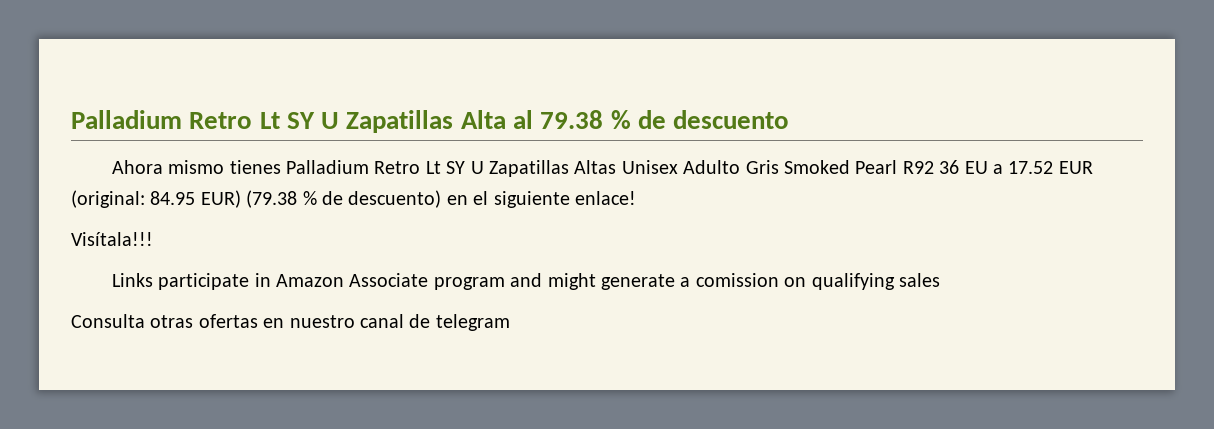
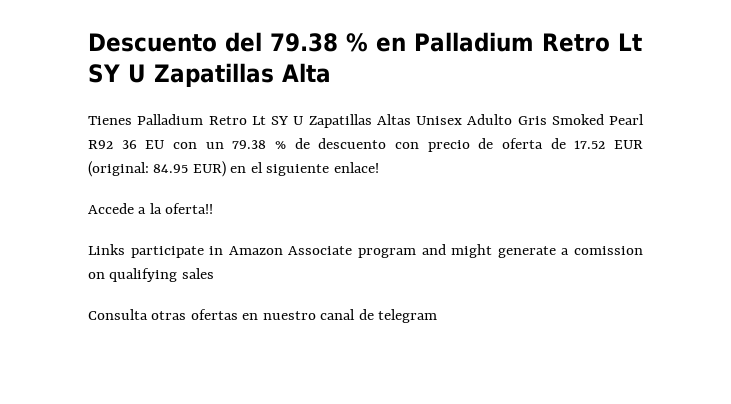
- Palladium Retro Lt SY U Zapatillas Alta al 79.38 % de descuento
- Ahora mismo tienes Palladium Retro Lt SY U Zapatillas Altas Unisex Adulto Gris Smoked Pearl R92 36 EU a 17.52 EUR (original: 84.95 EUR) (79.38 % de descuento) en el siguiente enlace!
+ Descuento del 79.38 % en Palladium Retro Lt SY U Zapatillas Alta
+ Tienes Palladium Retro Lt SY U Zapatillas Altas Unisex Adulto Gris Smoked Pearl R92 36 EU con un 79.38 % de descuento con precio de oferta de 17.52 EUR (original: 84.95 EUR) en el siguiente enlace!
- Visítala!!!
+ Accede a la oferta!!

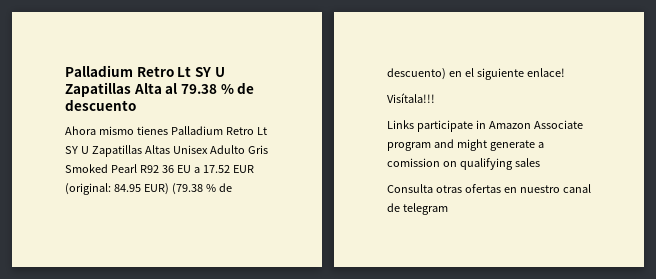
- Descuento del 79.38 % en Palladium Retro Lt SY U Zapatillas Alta
- Tienes Palladium Retro Lt SY U Zapatillas Altas Unisex Adulto Gris Smoked Pearl R92 36 EU con un 79.38 % de descuento con precio de oferta de 17.52 EUR (original: 84.95 EUR) en el siguiente enlace!
+ Palladium Retro Lt SY U Zapatillas Alta al 79.38 % de descuento
+ Ahora mismo tienes Palladium Retro Lt SY U Zapatillas Altas Unisex Adulto Gris Smoked Pearl R92 36 EU a 17.52 EUR (original: 84.95 EUR) (79.38 % de descuento) en el siguiente enlace!
- Accede a la oferta!!
+ Visítala!!!

